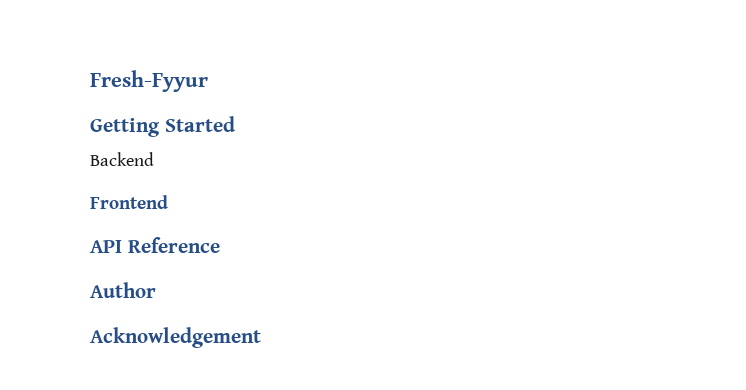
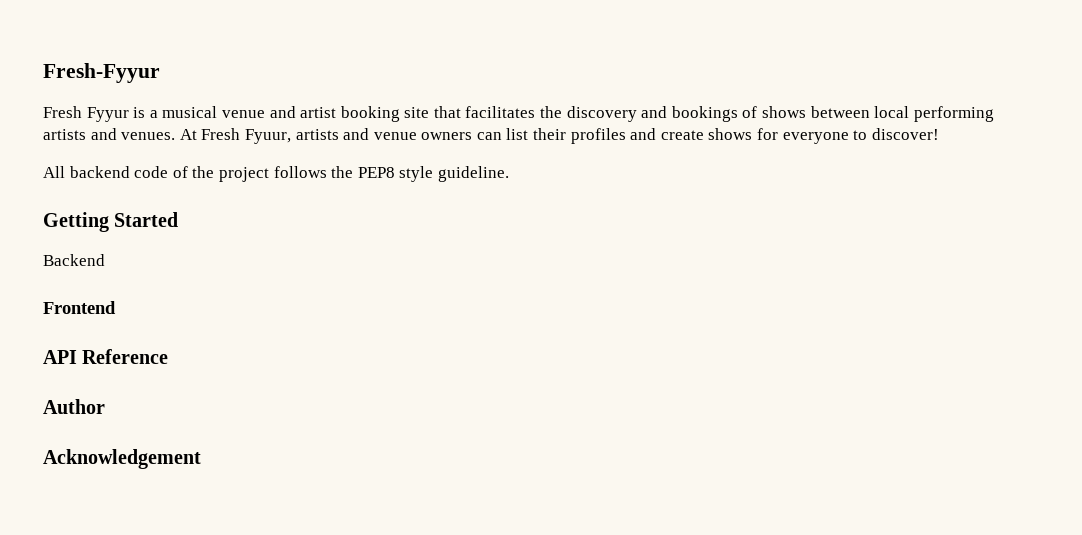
+ Fresh Fyyur is a musical venue and artist booking site that facilitates the discovery and bookings of shows between local performing artists and venues. At Fresh Fyuur, artists and venue owners can list their profiles and create shows for everyone to discover!
+ All backend code of the project follows the PEP8 style guideline.

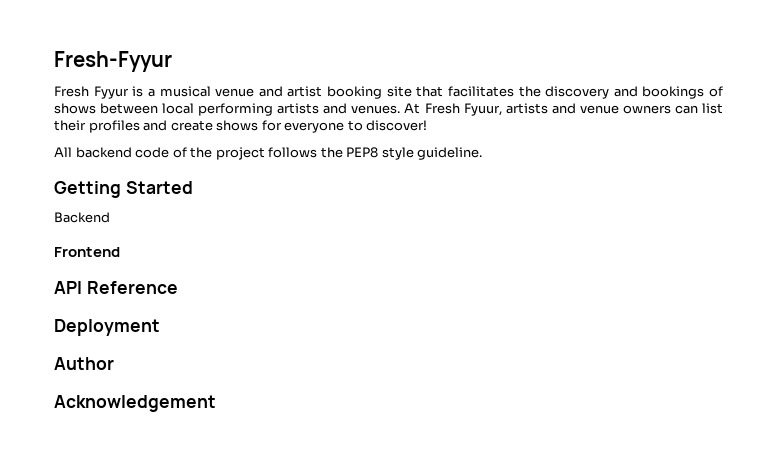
+ Deployment

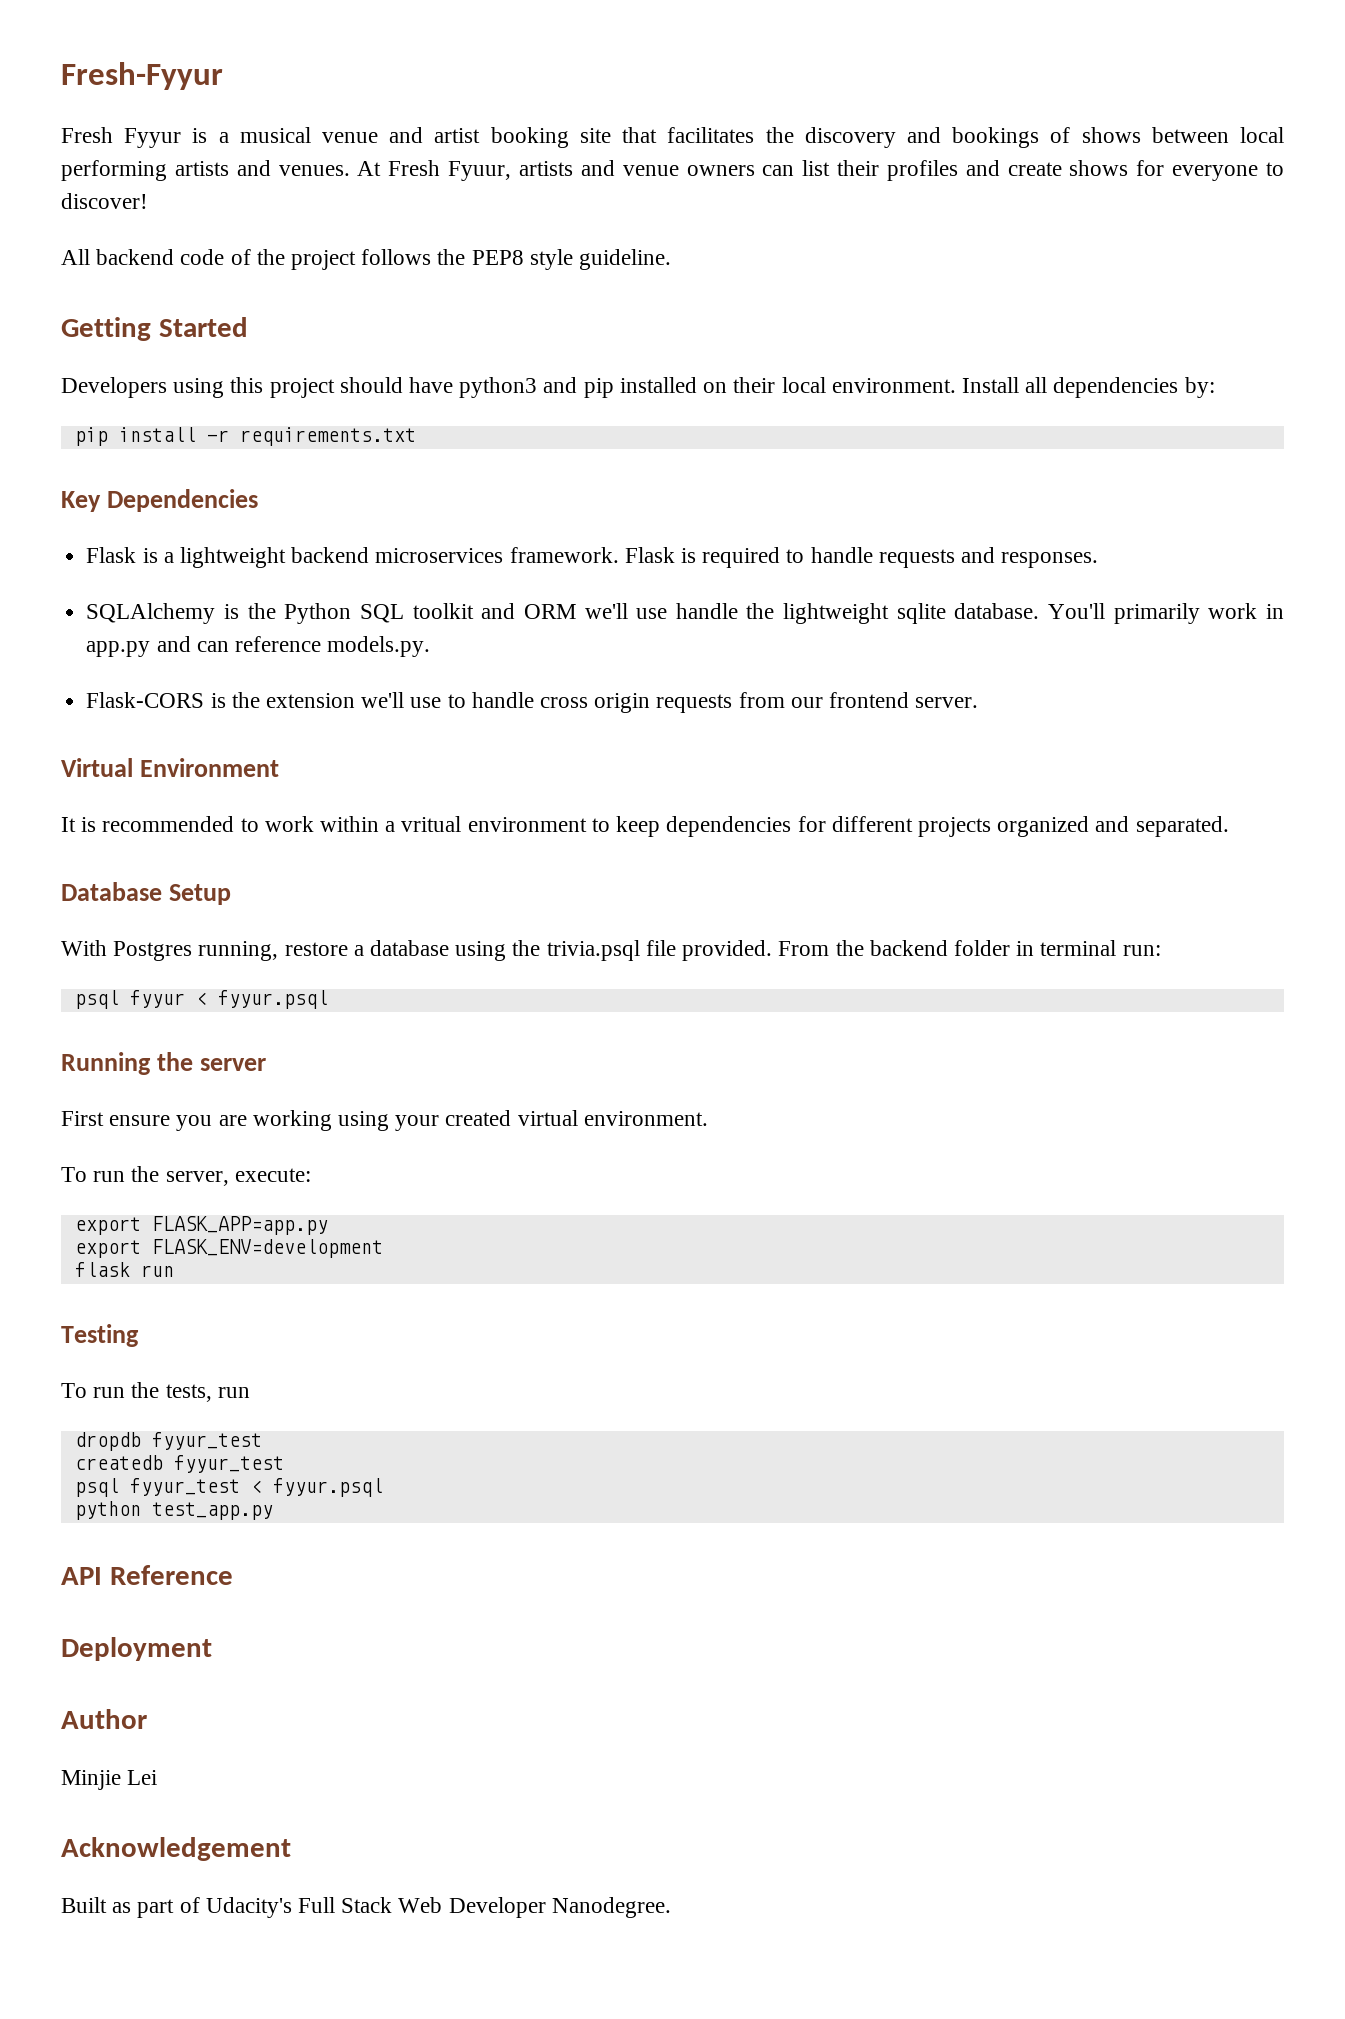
- Backend
- Frontend
+ Developers using this project should have python3 and pip installed on their local environment. Install all dependencies by:
+ pip install -r requirements.txt
+ Key Dependencies
+ Flask is a lightweight backend microservices framework. Flask is required to handle requests and responses.
+ SQLAlchemy is the Python SQL toolkit and ORM we'll use handle the lightweight sqlite database. You'll primarily work in app.py and can reference models.py.
+ Flask-CORS is the extension we'll use to handle cross origin requests from our frontend server.
+ Virtual Environment
+ It is recommended to work within a vritual environment to keep dependencies for different projects organized and separated.
+ Database Setup
+ With Postgres running, restore a database using the trivia.psql file provided. From the backend folder in terminal run:
+ psql fyyur < fyyur.psql
+ Running the server
+ First ensure you are working using your created virtual environment.
+ To run the server, execute:
+ export FLASK_APP=app.py
+ export FLASK_ENV=development
+ flask run
+ Testing
+ To run the tests, run
+ dropdb fyyur_test
+ createdb fyyur_test
+ psql fyyur_test < fyyur.psql
+ python test_app.py
+ Minjie Lei
+ Built as part of Udacity's Full Stack Web Developer Nanodegree.

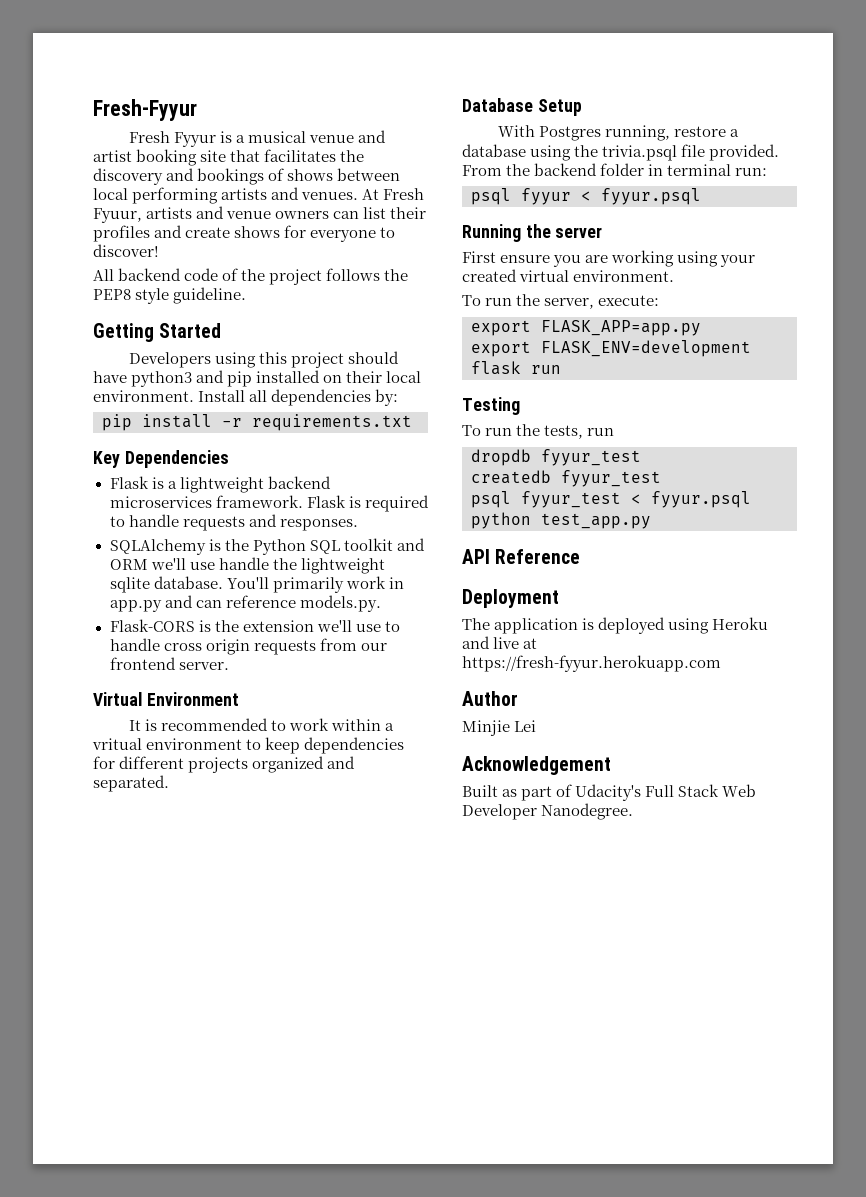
+ The application is deployed using Heroku and live at https://fresh-fyyur.herokuapp.com

